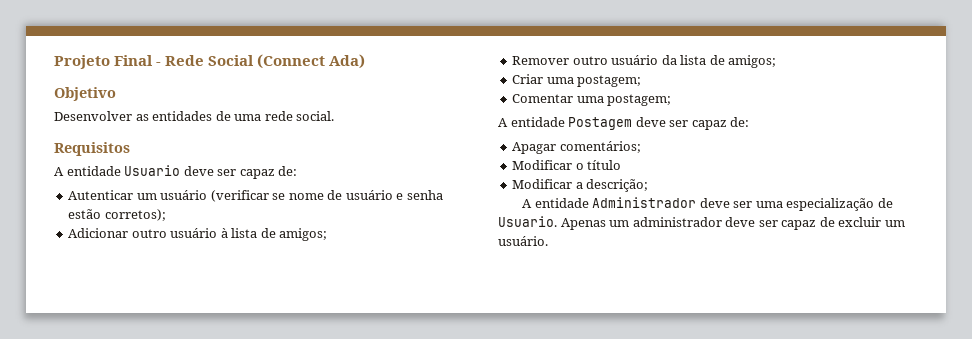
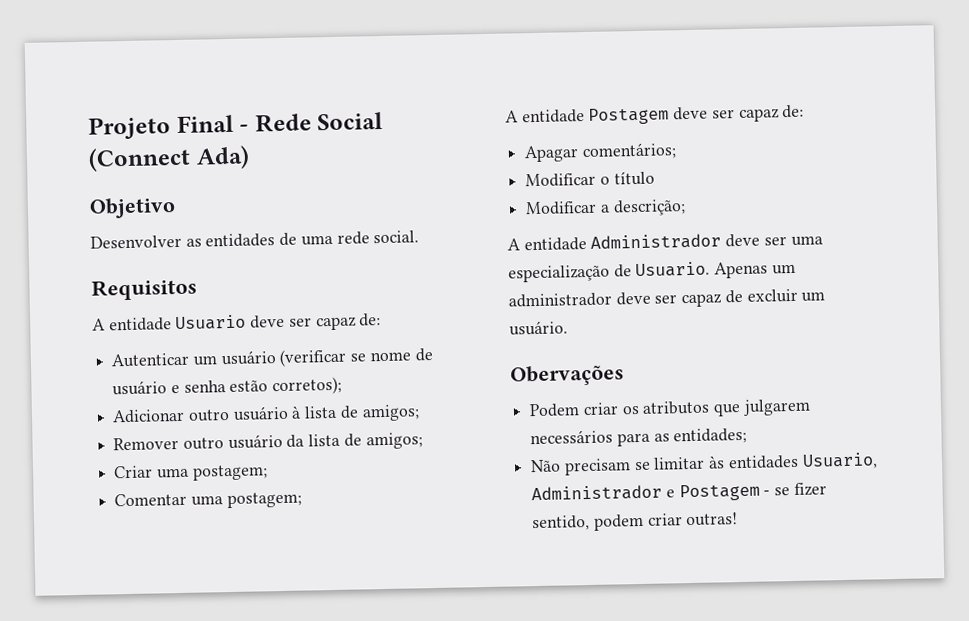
+ Obervações
+ Podem criar os atributos que julgarem necessários para as entidades;
+ Não precisam se limitar às entidades Usuario, Administrador e Postagem - se fizer sentido, podem criar outras!

